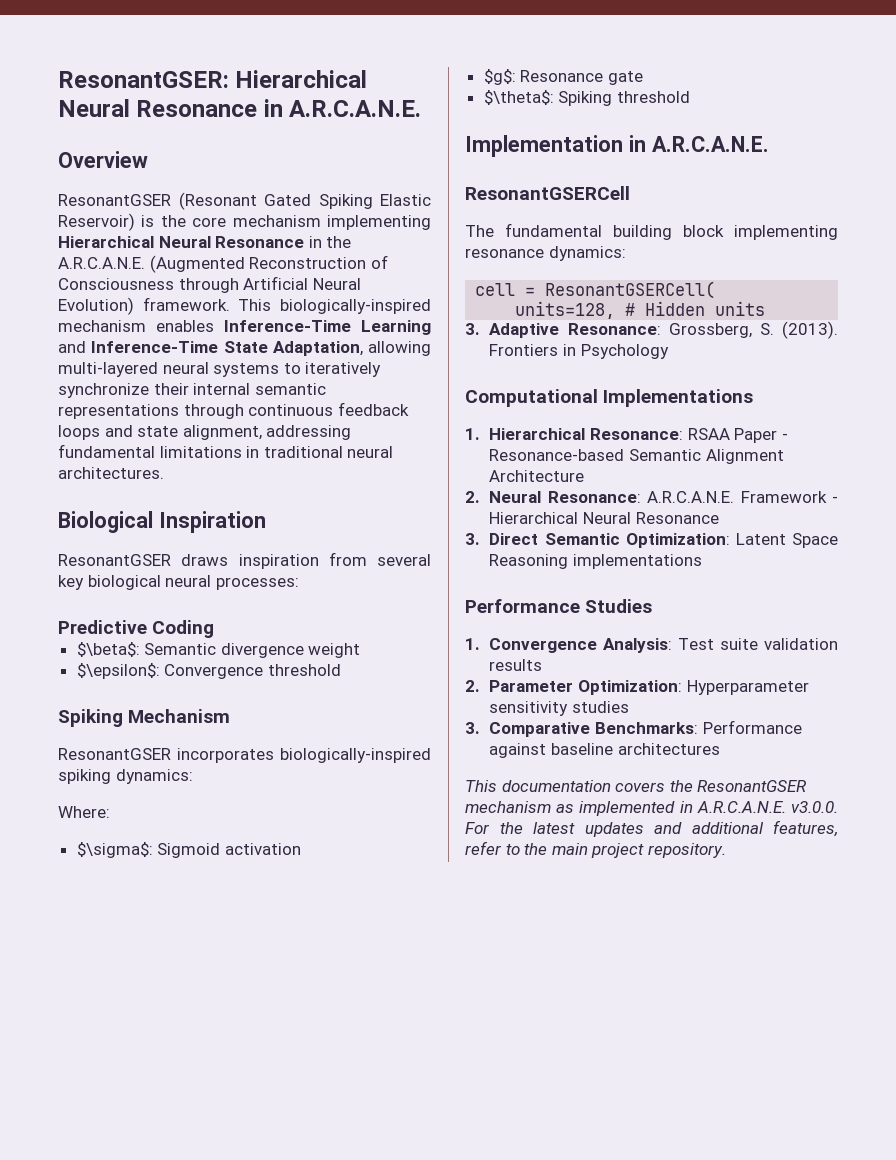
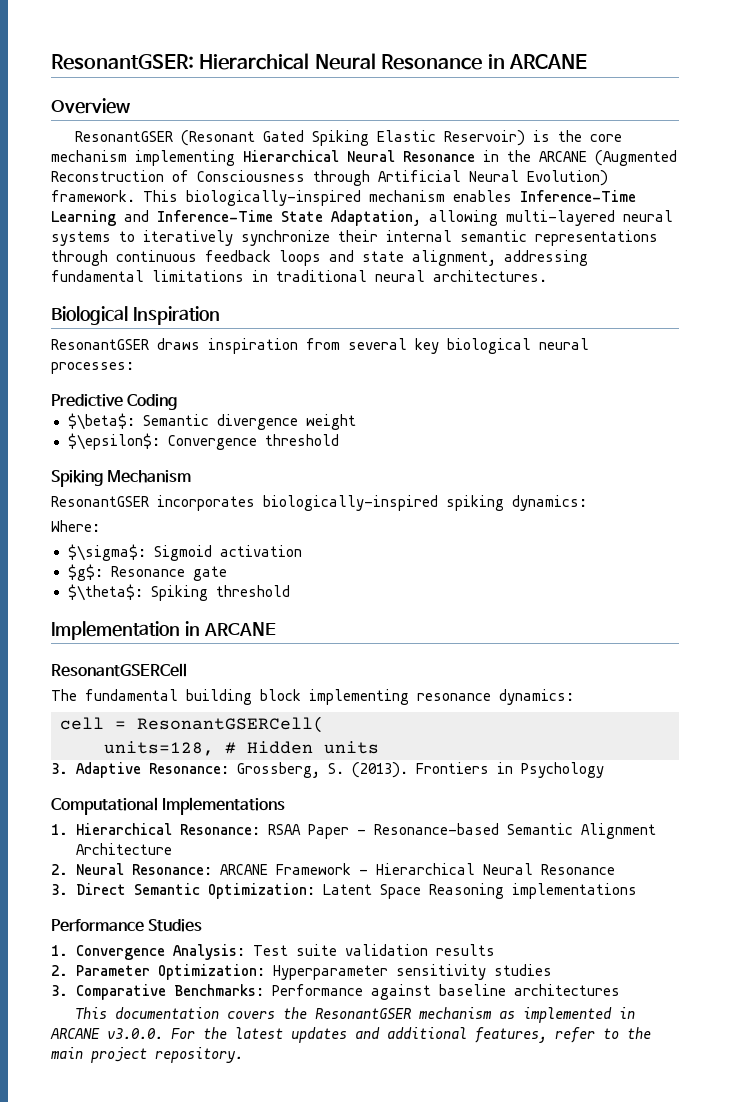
- ResonantGSER: Hierarchical Neural Resonance in A.R.C.A.N.E.
+ ResonantGSER: Hierarchical Neural Resonance in ARCANE
- ResonantGSER (Resonant Gated Spiking Elastic Reservoir) is the core mechanism implementing Hierarchical Neural Resonance in the A.R.C.A.N.E. (Augmented Reconstruction of Consciousness through Artificial Neural Evolution) framework.
+ ResonantGSER (Resonant Gated Spiking Elastic Reservoir) is the core mechanism implementing Hierarchical Neural Resonance in the ARCANE (Augmented Reconstruction of Consciousness through Artificial Neural Evolution) framework.
- Implementation in A.R.C.A.N.E.
+ Implementation in ARCANE
- 2. Neural Resonance: A.R.C.A.N.E. Framework - Hierarchical Neural Resonance
+ 2. Neural Resonance: ARCANE Framework - Hierarchical Neural Resonance
- This documentation covers the ResonantGSER mechanism as implemented in A.R.C.A.N.E. v3.0.0. For the latest updates and additional features, refer to the main project repository.
+ This documentation covers the ResonantGSER mechanism as implemented in ARCANE v3.0.0. For the latest updates and additional features, refer to the main project repository.

